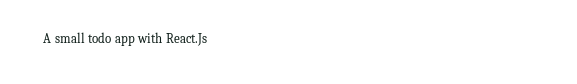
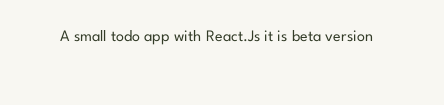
- A small todo app with React.Js
+ A small todo app with React.Js it is beta version

